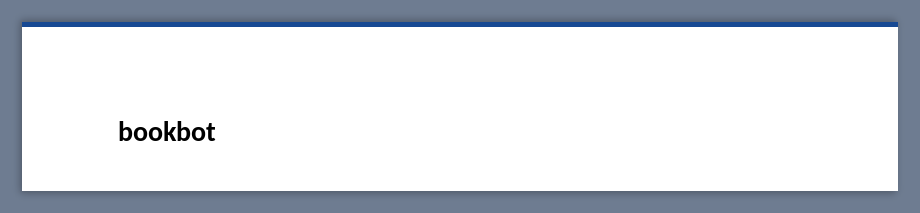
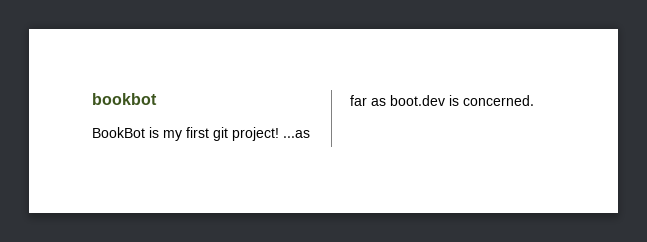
+ BookBot is my first git project! ...as far as boot.dev is concerned.

